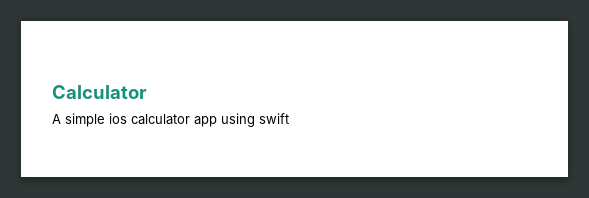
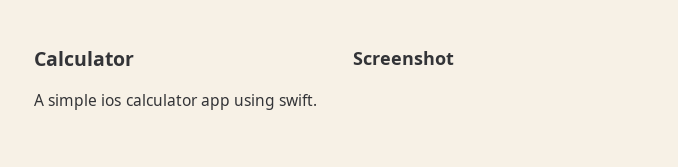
- A simple ios calculator app using swift
+ A simple ios calculator app using swift.
+ Screenshot

